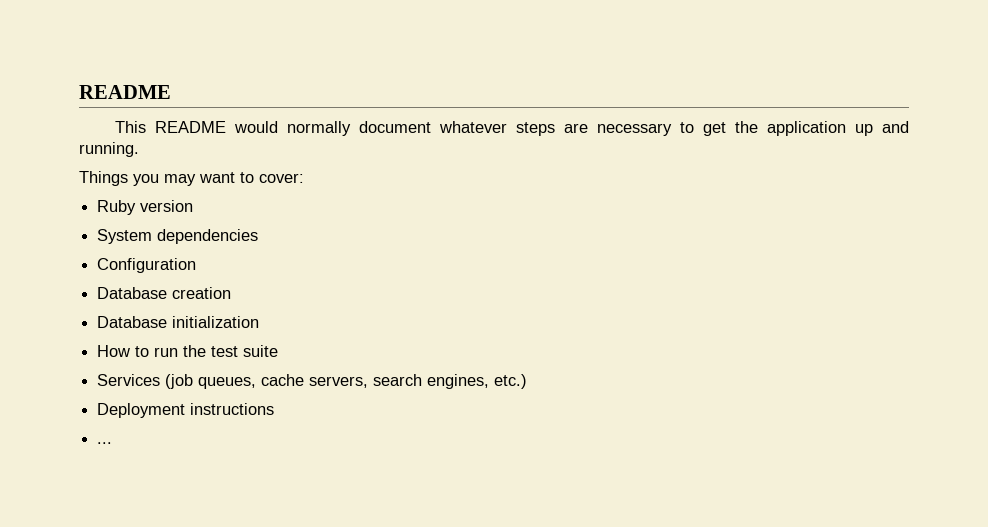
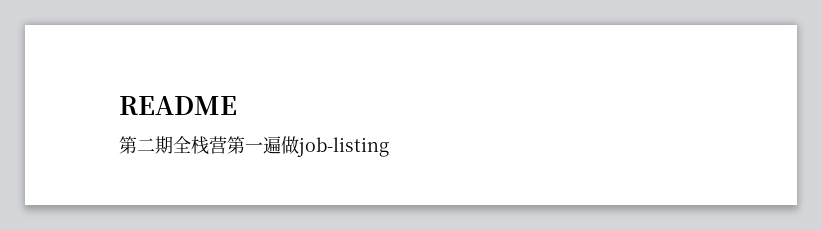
- This README would normally document whatever steps are necessary to get the application up and running.
- Things you may want to cover:
- Ruby version
- System dependencies
- Configuration
- Database creation
- Database initialization
- How to run the test suite
- Services (job queues, cache servers, search engines, etc.)
- Deployment instructions
- ...
+ 第二期全栈营第一遍做job-listing

